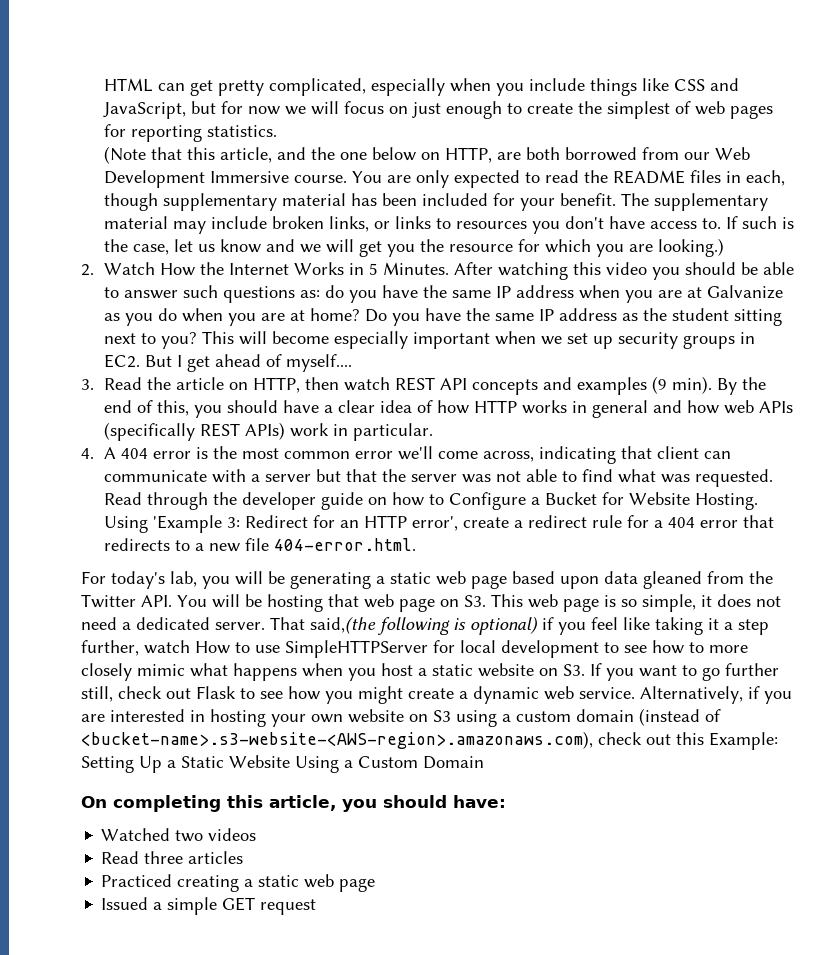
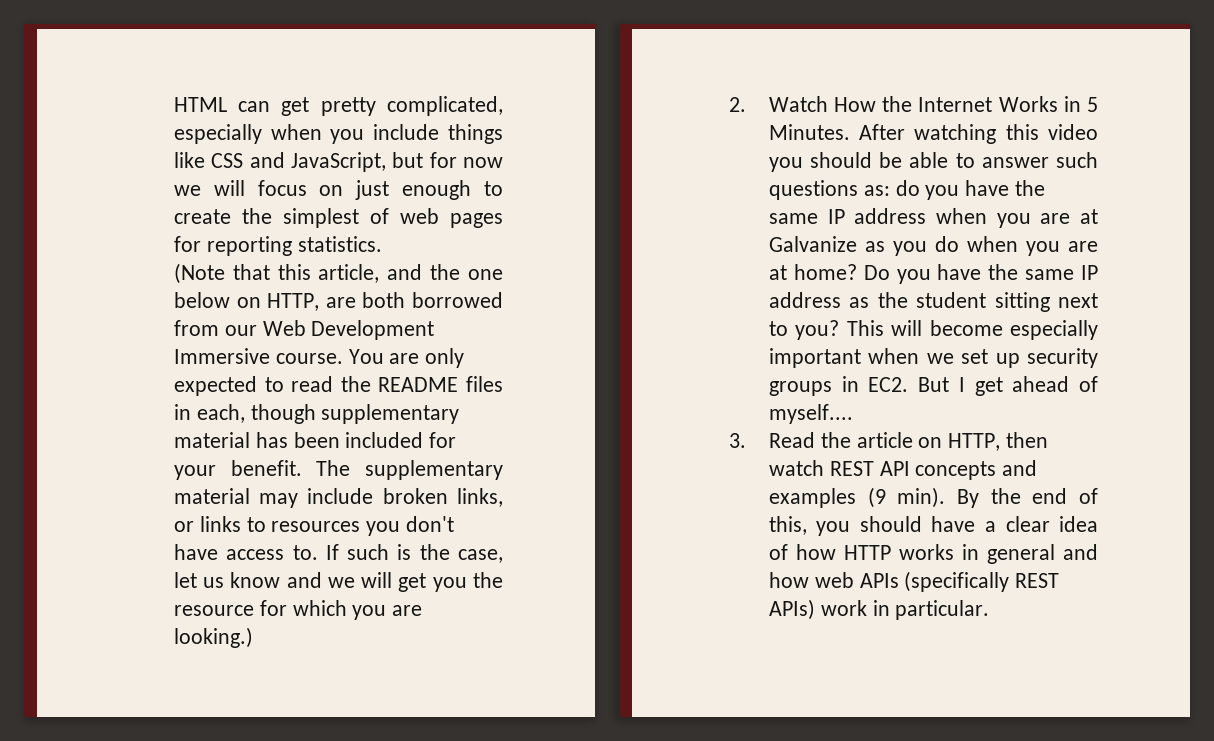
- 4. A 404 error is the most common error we'll come across, indicating that client can communicate with a server but that the server was not able to find what was requested. Read through the developer guide on how to Configure a Bucket for Website Hosting. Using 'Example 3: Redirect for an HTTP error', create a redirect rule for a 404 error that redirects to a new file 404-error.html.
- For today's lab, you will be generating a static web page based upon data gleaned from the Twitter API. You will be hosting that web page on S3. This web page is so simple, it does not need a dedicated server. That said,(the following is optional) if you feel like taking it a step further, watch How to use SimpleHTTPServer for local development to see how to more closely mimic what happens when you host a static website on S3. If you want to go further still, check out Flask to see how you might create a dynamic web service. Alternatively, if you are interested in hosting your own website on S3 using a custom domain (instead of <bucket-name>.s3-website-<AWS-region>.amazonaws.com), check out this Example: Setting Up a Static Website Using a Custom Domain
- On completing this article, you should have:
- Watched two videos
- Read three articles
- Practiced creating a static web page
- Issued a simple GET request

